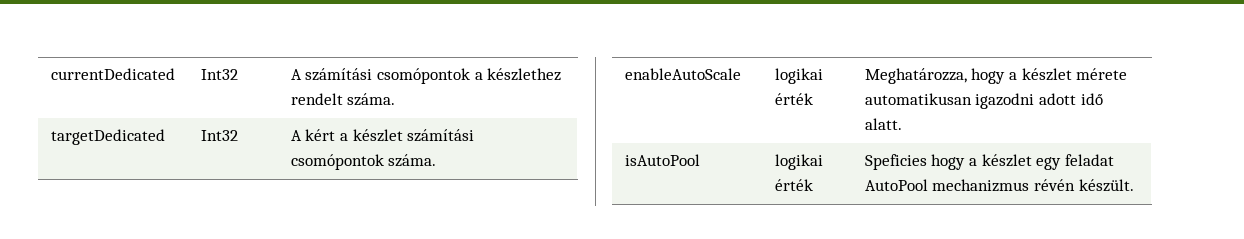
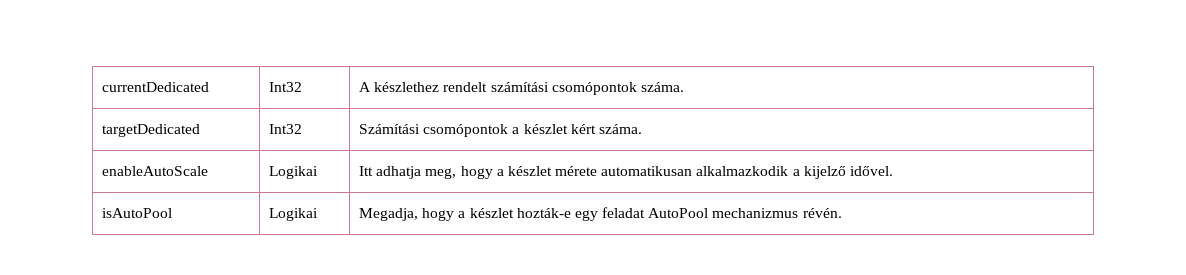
- currentDedicated | Int32 | A számítási csomópontok a készlethez rendelt száma.
- targetDedicated | Int32 | A kért a készlet számítási csomópontok száma.
- enableAutoScale | logikai érték | Meghatározza, hogy a készlet mérete automatikusan igazodni adott idő alatt.
- isAutoPool | logikai érték | Speficies hogy a készlet egy feladat AutoPool mechanizmus révén készült.
+ currentDedicated | Int32 | A készlethez rendelt számítási csomópontok száma.
+ targetDedicated | Int32 | Számítási csomópontok a készlet kért száma.
+ enableAutoScale | Logikai | Itt adhatja meg, hogy a készlet mérete automatikusan alkalmazkodik a kijelző idővel.
+ isAutoPool | Logikai | Megadja, hogy a készlet hozták-e egy feladat AutoPool mechanizmus révén.

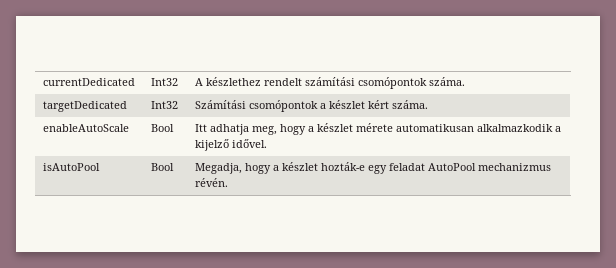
- enableAutoScale | Logikai | Itt adhatja meg, hogy a készlet mérete automatikusan alkalmazkodik a kijelző idővel.
+ enableAutoScale | Bool | Itt adhatja meg, hogy a készlet mérete automatikusan alkalmazkodik a kijelző idővel.
- isAutoPool | Logikai | Megadja, hogy a készlet hozták-e egy feladat AutoPool mechanizmus révén.
+ isAutoPool | Bool | Megadja, hogy a készlet hozták-e egy feladat AutoPool mechanizmus révén.

